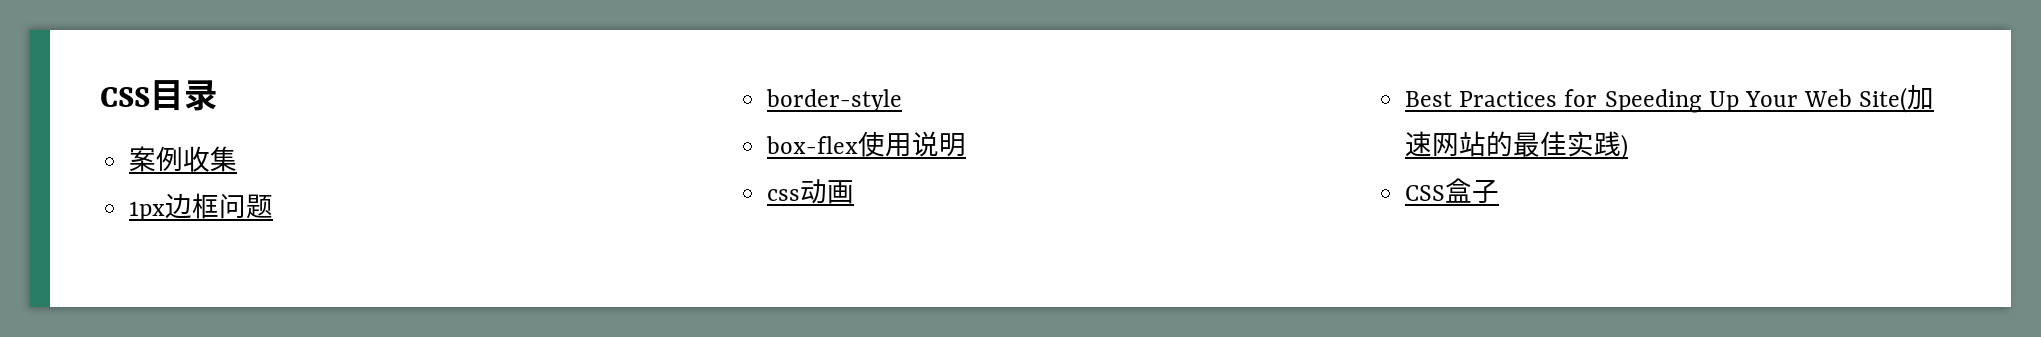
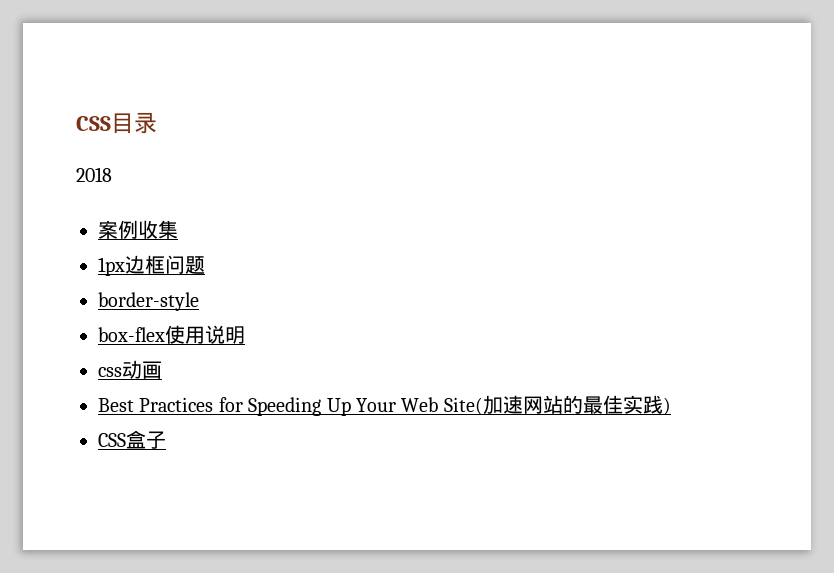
+ 2018

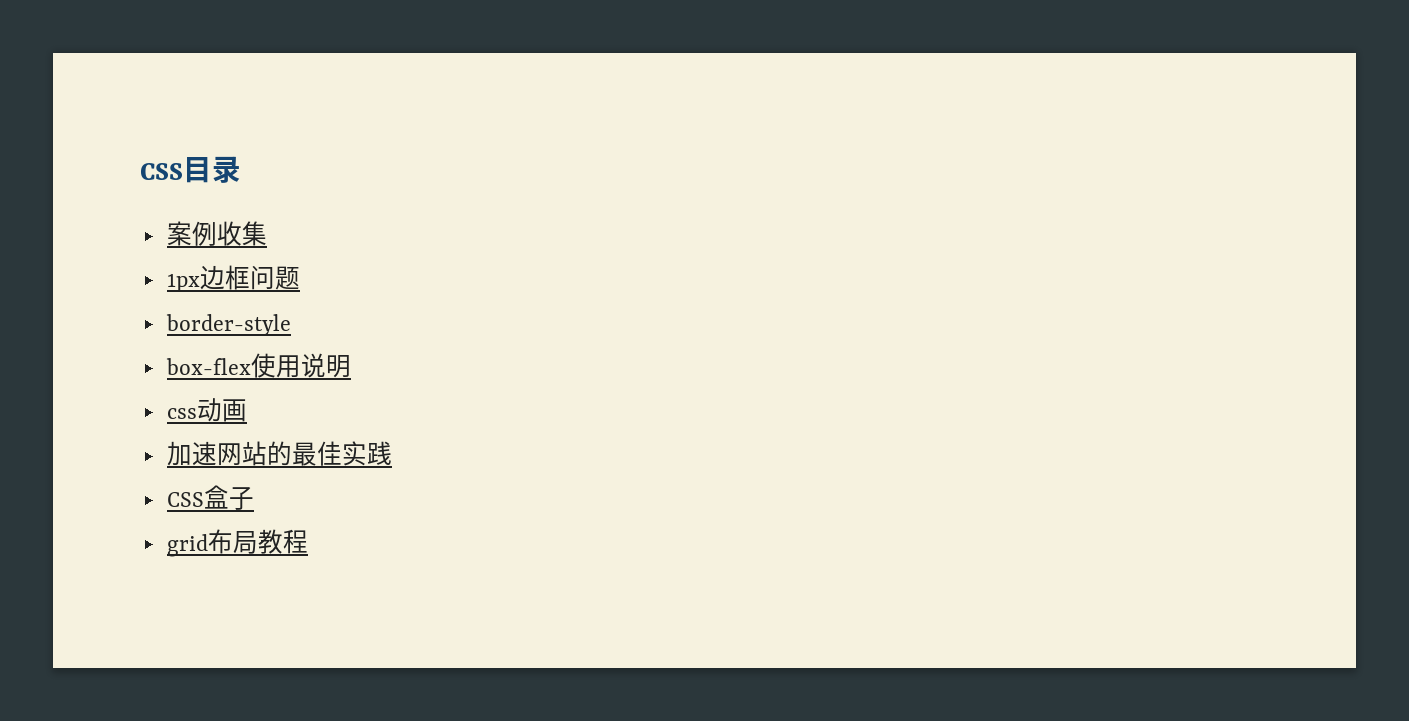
- 2018
- Best Practices for Speeding Up Your Web Site(加速网站的最佳实践)
+ 加速网站的最佳实践
+ grid布局教程

